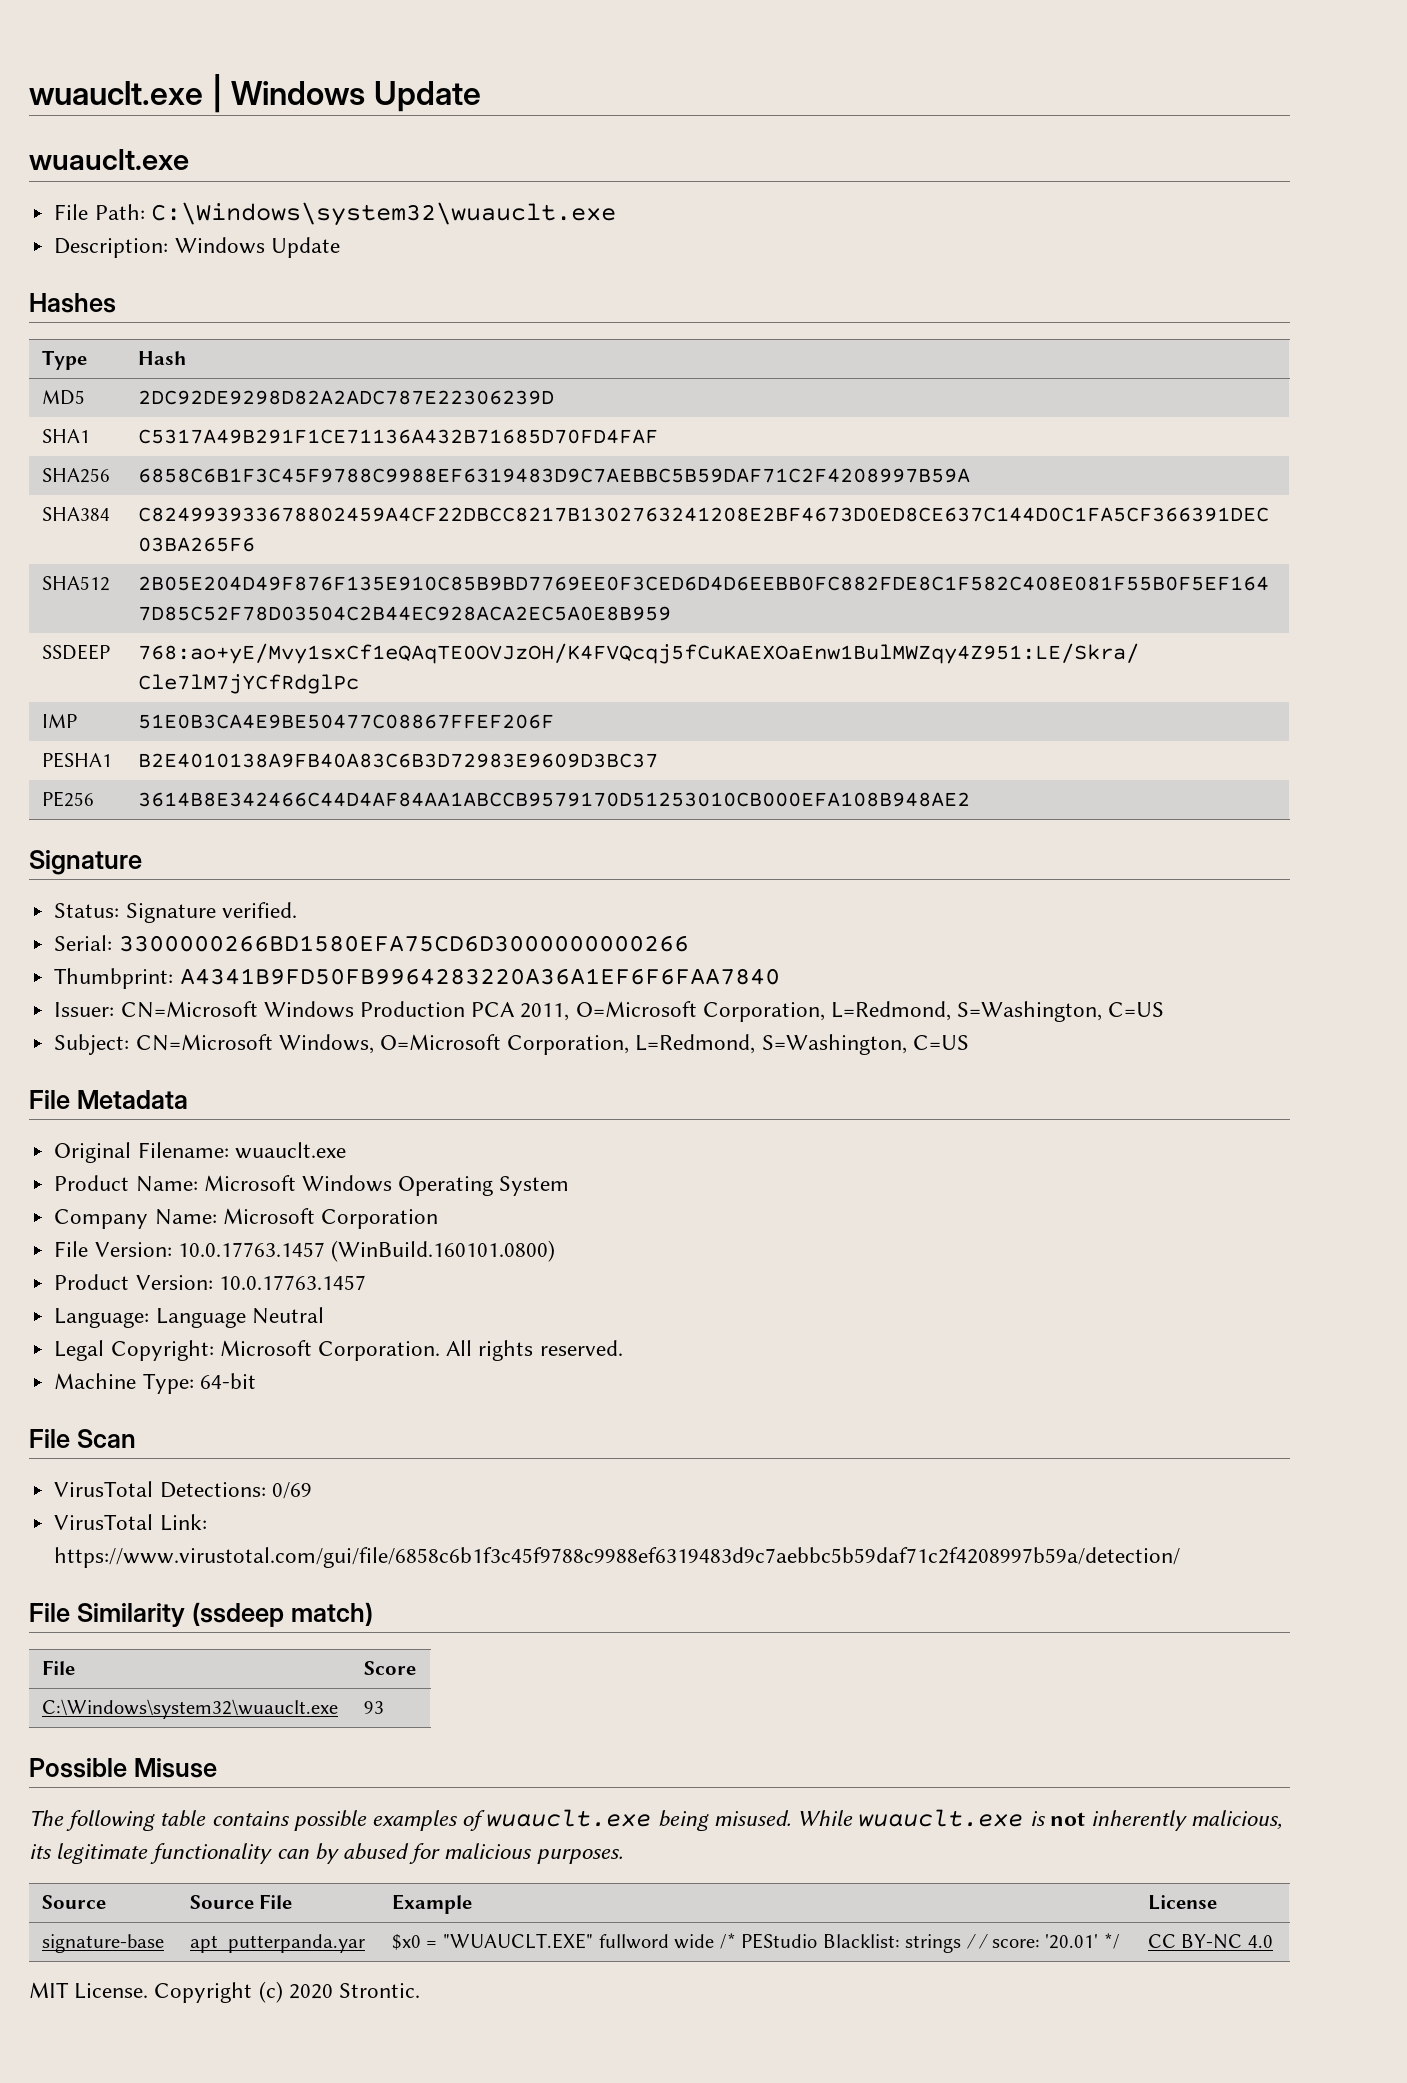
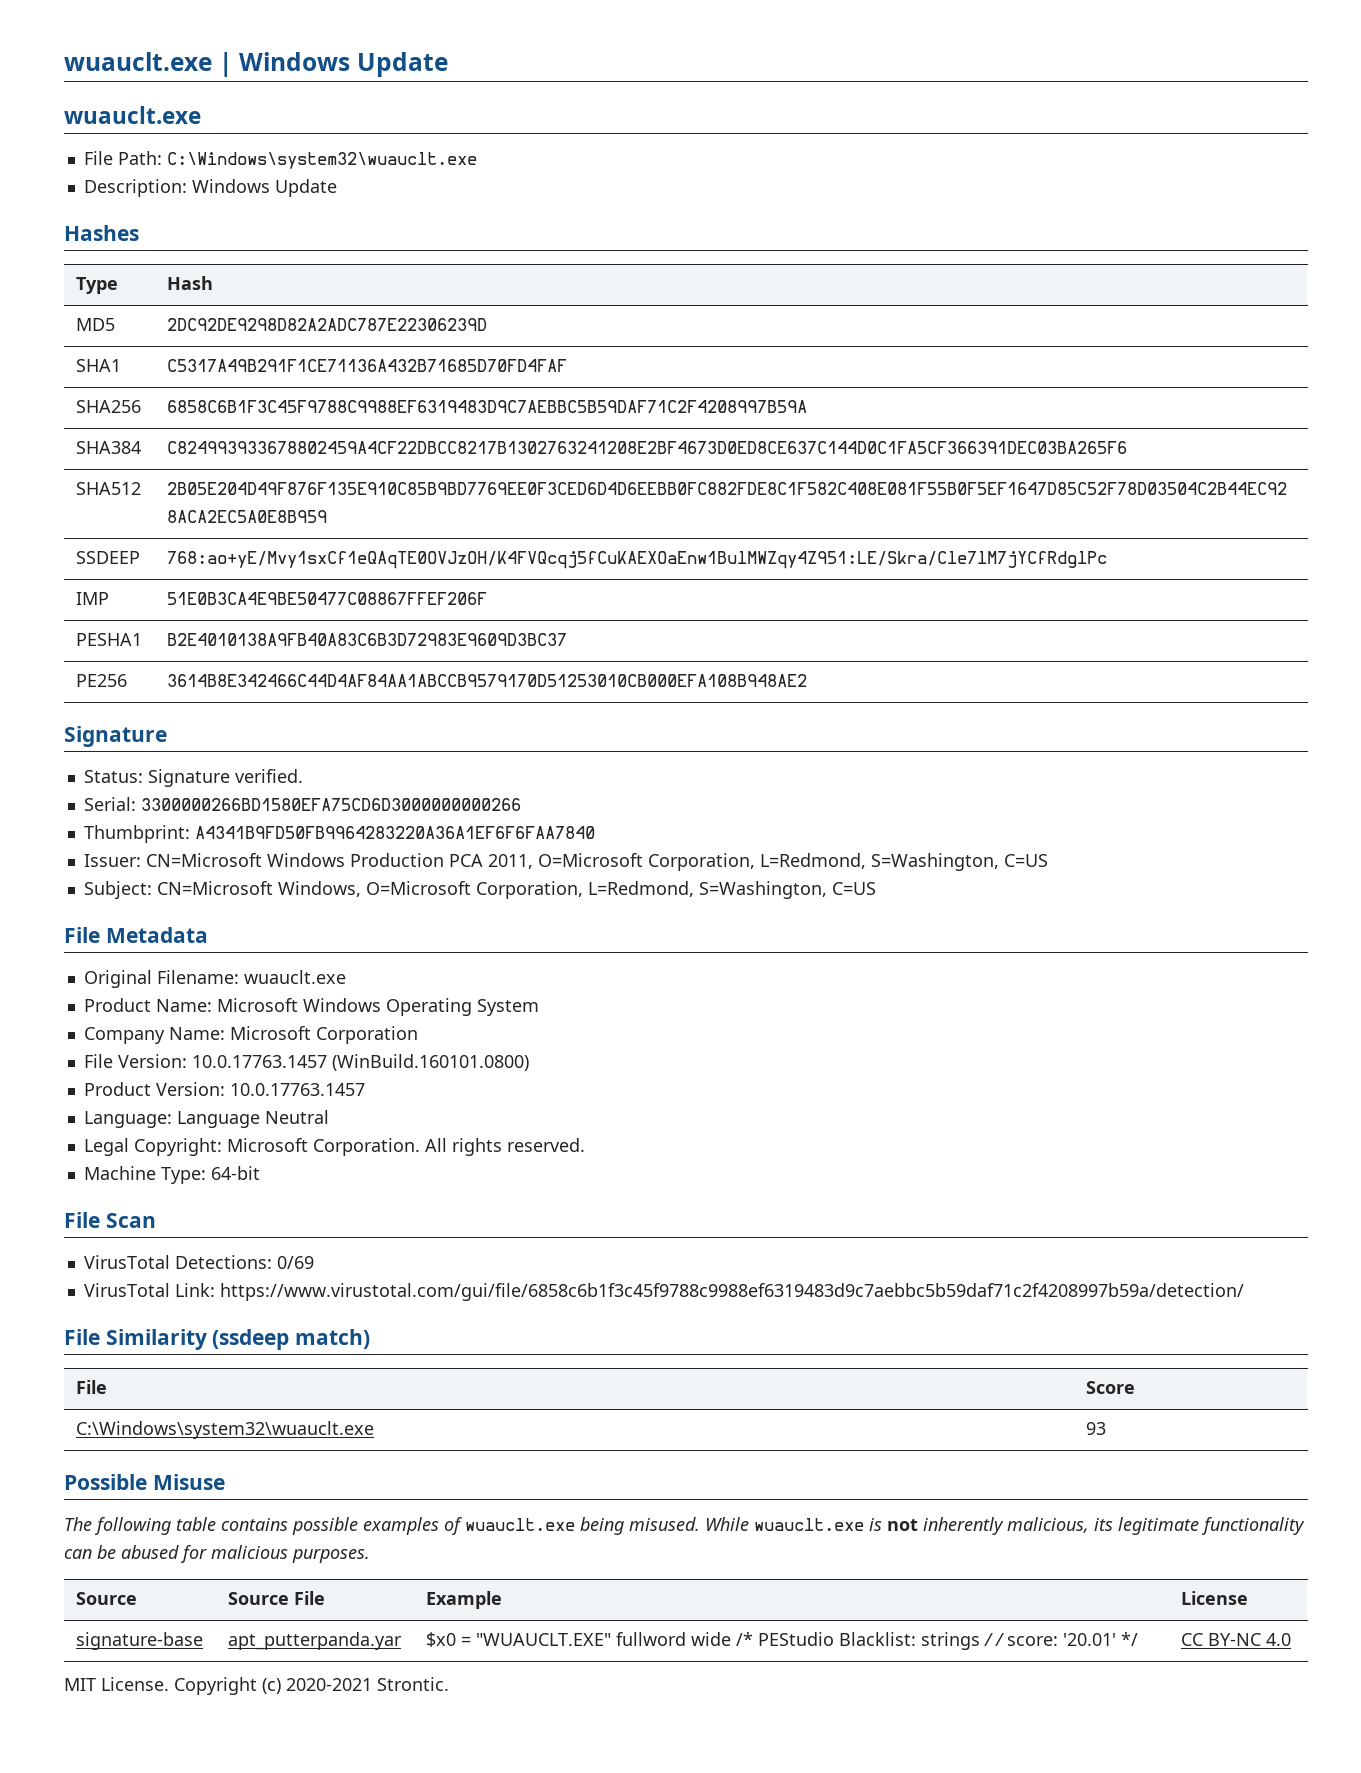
- While wuauclt.exe is not inherently malicious, its legitimate functionality can by abused for malicious purposes.
+ While wuauclt.exe is not inherently malicious, its legitimate functionality can be abused for malicious purposes.
- Copyright (c) 2020 Strontic.
+ Copyright (c) 2020-2021 Strontic.

